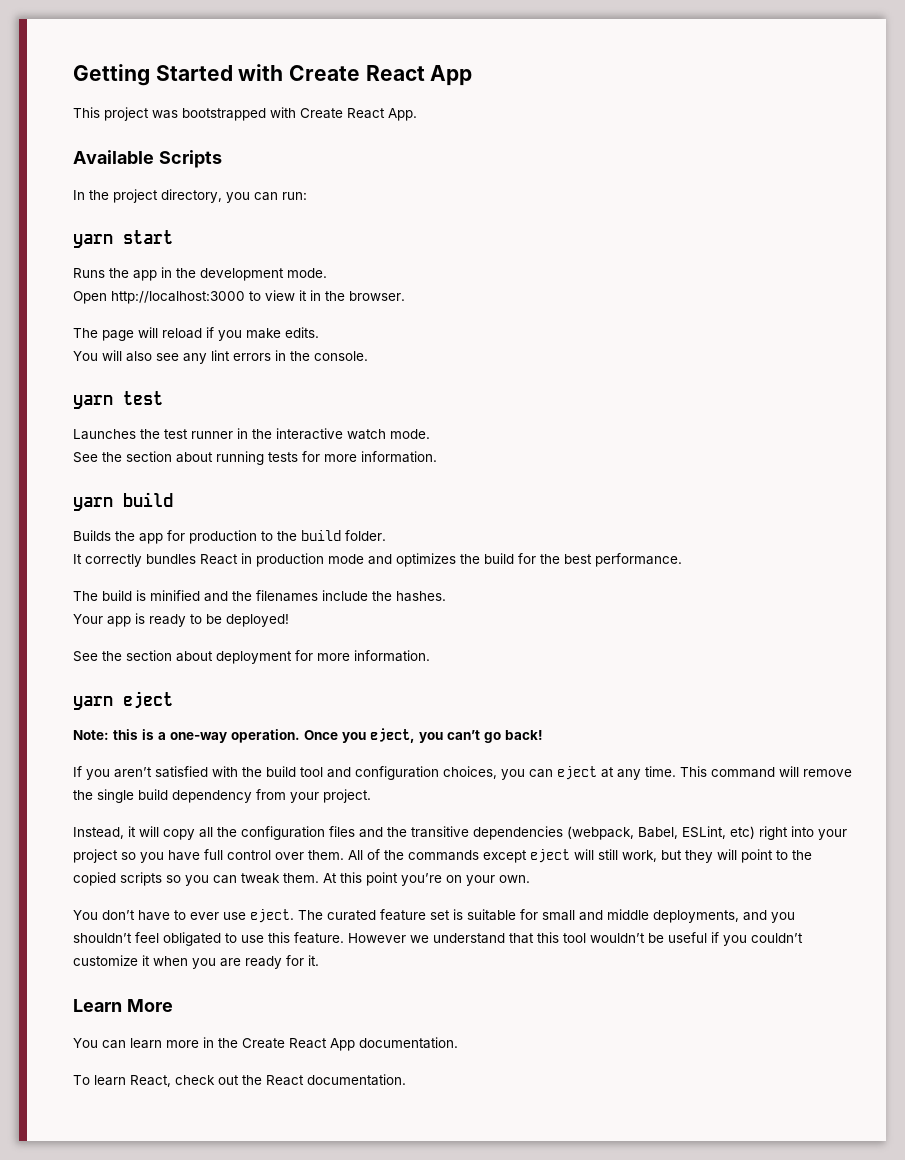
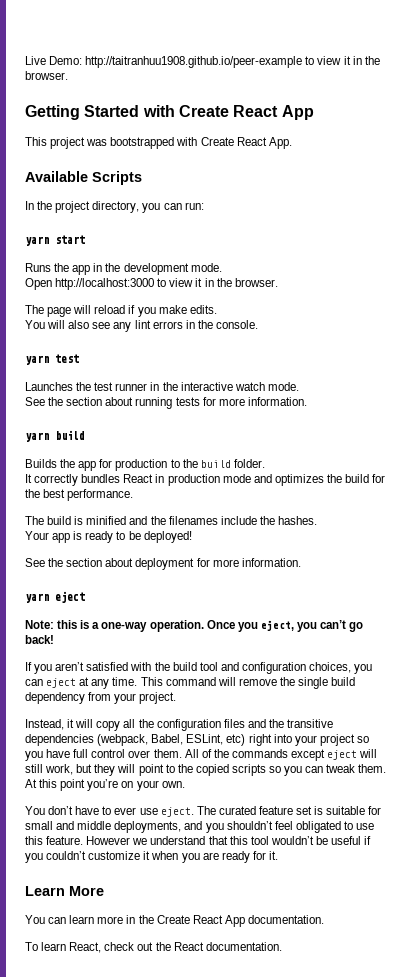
+ Live Demo: http://taitranhuu1908.github.io/peer-example to view it in the browser.

